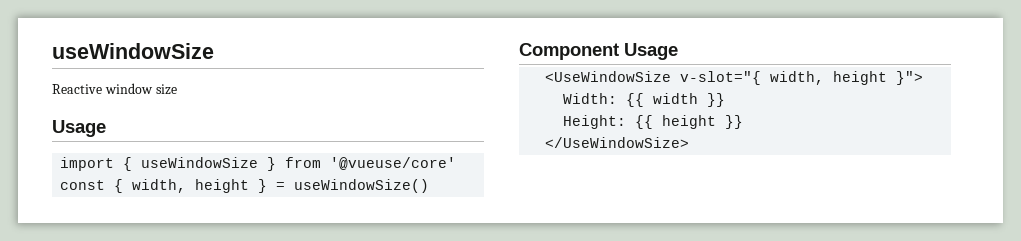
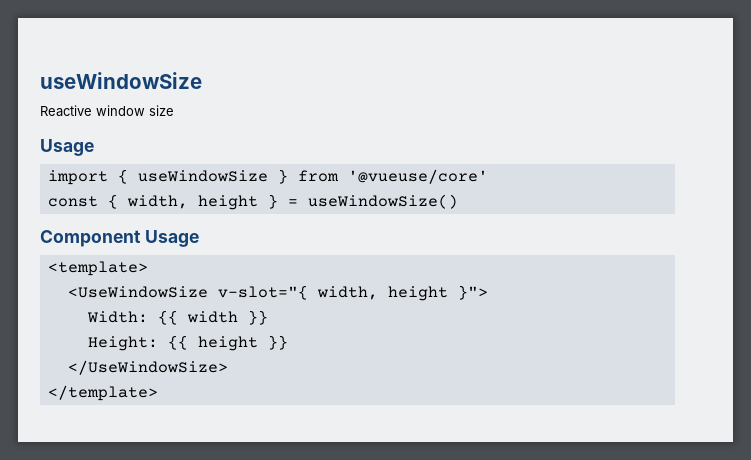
+ <template>
+ </template>

